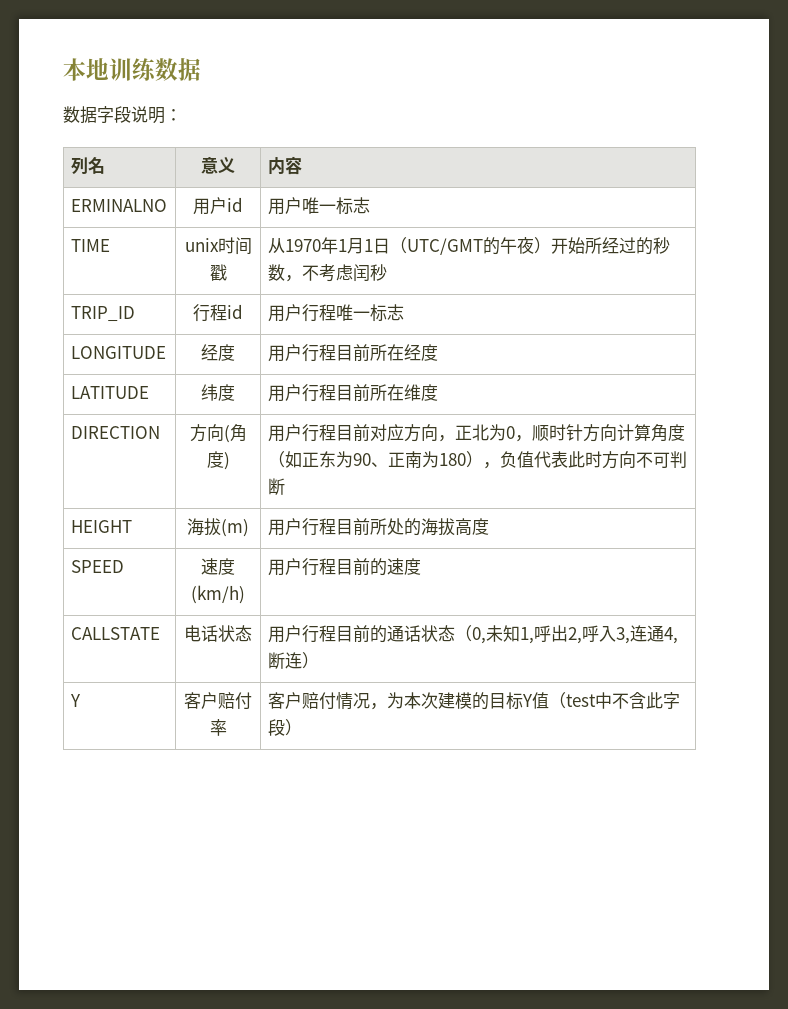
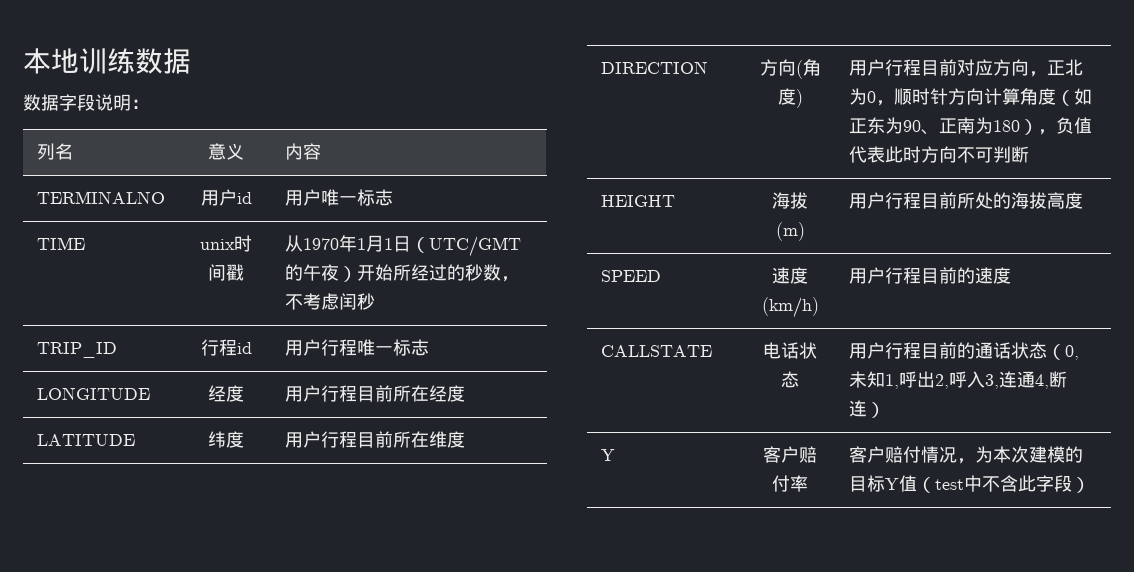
- ERMINALNO | 用户id | 用户唯一标志
+ TERMINALNO | 用户id | 用户唯一标志

